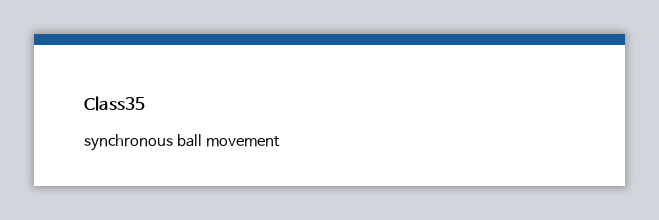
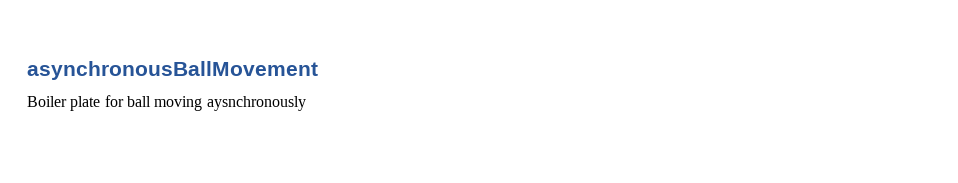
- Class35
- synchronous ball movement
+ asynchronousBallMovement
+ Boiler plate for ball moving aysnchronously

